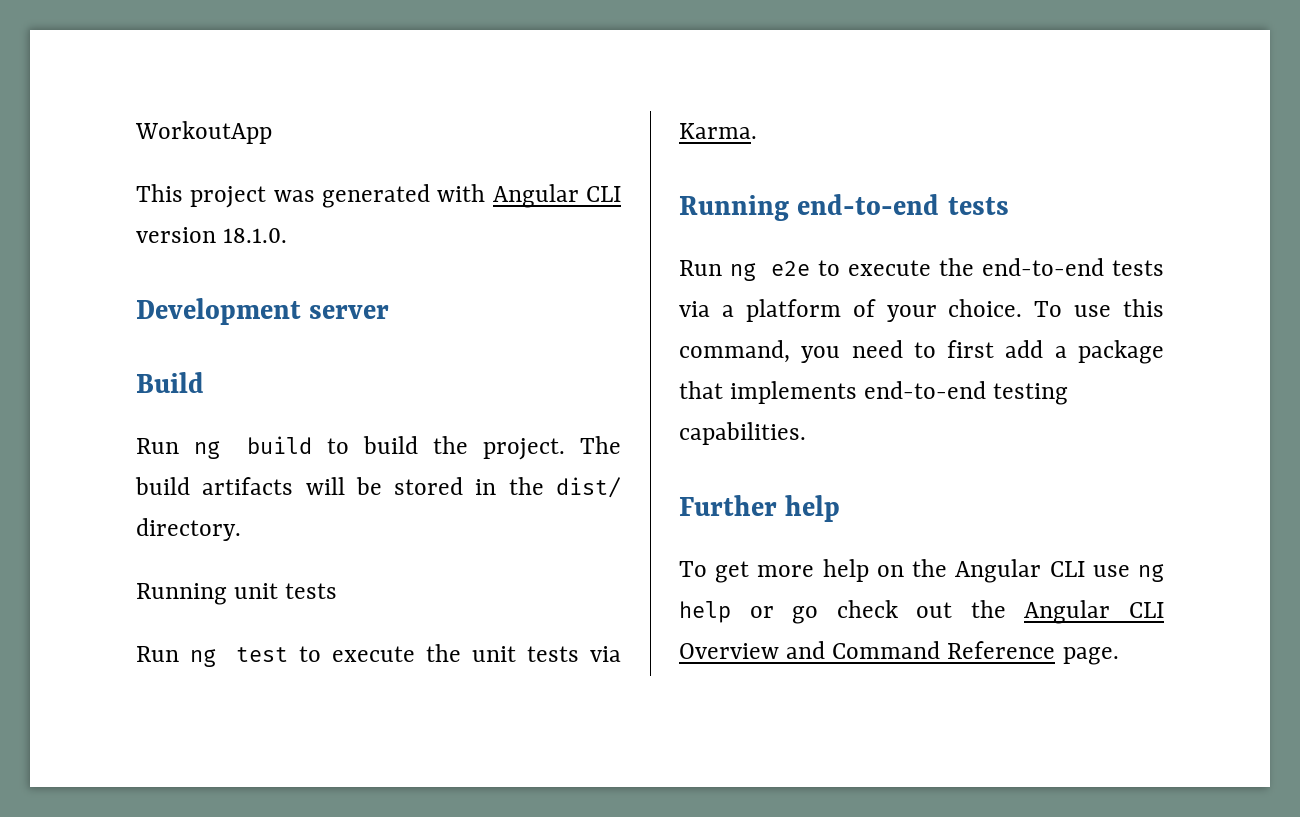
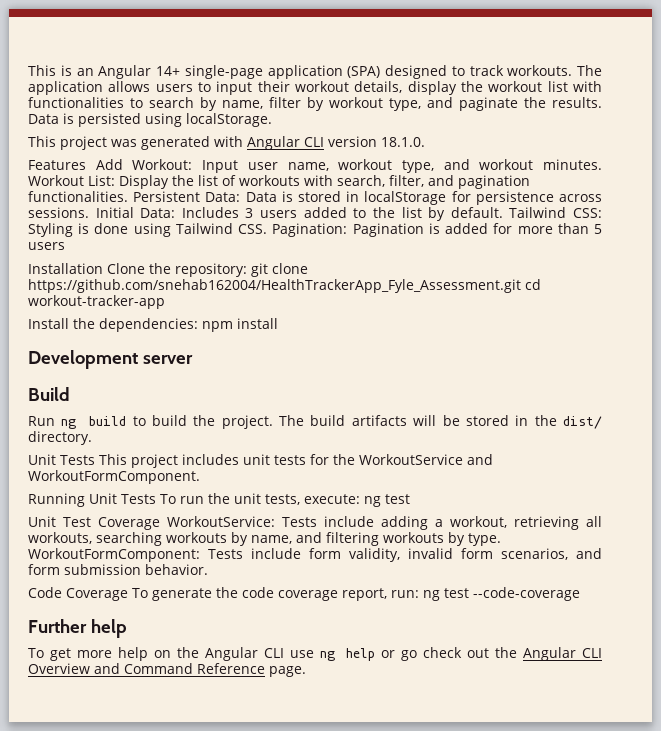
- WorkoutApp
+ This is an Angular 14+ single-page application (SPA) designed to track workouts. The application allows users to input their workout details, display the workout list with functionalities to search by name, filter by workout type, and paginate the results. Data is persisted using localStorage.
+ Features Add Workout: Input user name, workout type, and workout minutes. Workout List: Display the list of workouts with search, filter, and pagination functionalities. Persistent Data: Data is stored in localStorage for persistence across sessions. Initial Data: Includes 3 users added to the list by default. Tailwind CSS: Styling is done using Tailwind CSS. Pagination: Pagination is added for more than 5 users
+ Installation Clone the repository: git clone https://github.com/snehab162004/HealthTrackerApp_Fyle_Assessment.git cd workout-tracker-app
+ Install the dependencies: npm install
- Running unit tests
- Run ng test to execute the unit tests via Karma.
- Running end-to-end tests
- Run ng e2e to execute the end-to-end tests via a platform of your choice. To use this command, you need to first add a package that implements end-to-end testing capabilities.
+ Unit Tests This project includes unit tests for the WorkoutService and WorkoutFormComponent.
+ Running Unit Tests To run the unit tests, execute: ng test
+ Unit Test Coverage WorkoutService: Tests include adding a workout, retrieving all workouts, searching workouts by name, and filtering workouts by type. WorkoutFormComponent: Tests include form validity, invalid form scenarios, and form submission behavior.
+ Code Coverage To generate the code coverage report, run: ng test --code-coverage

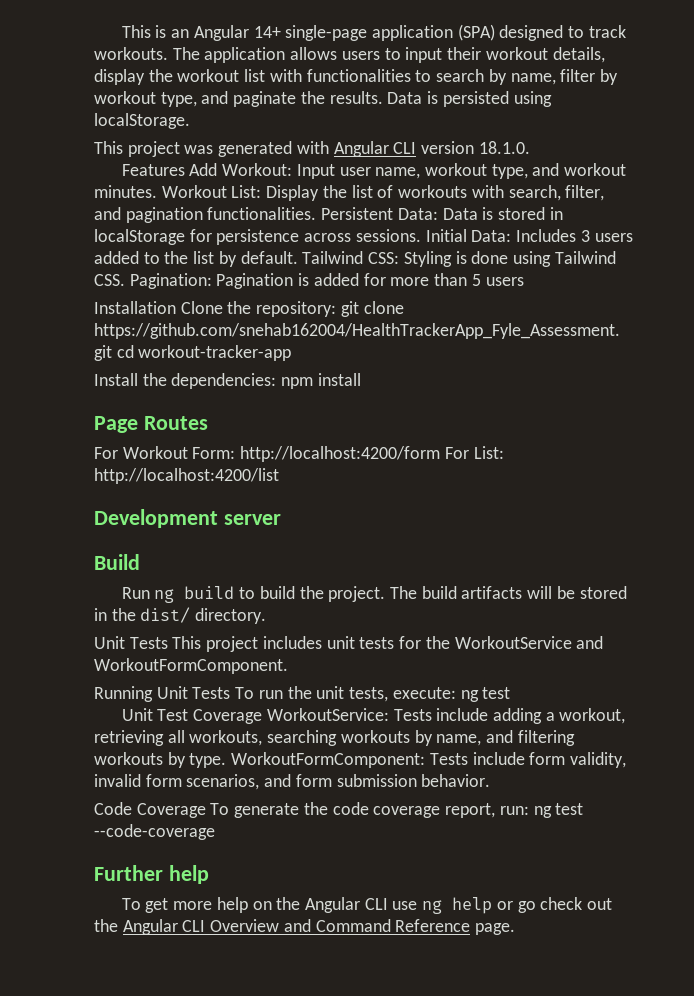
+ Page Routes
+ For Workout Form: http://localhost:4200/form For List: http://localhost:4200/list

